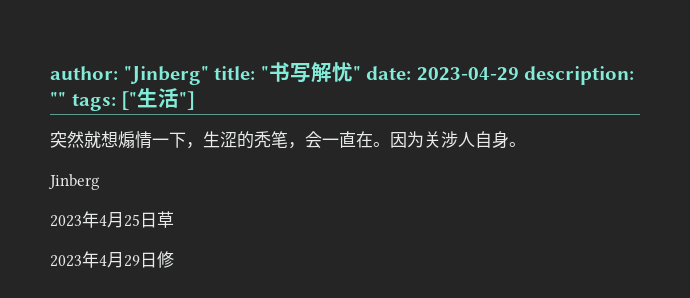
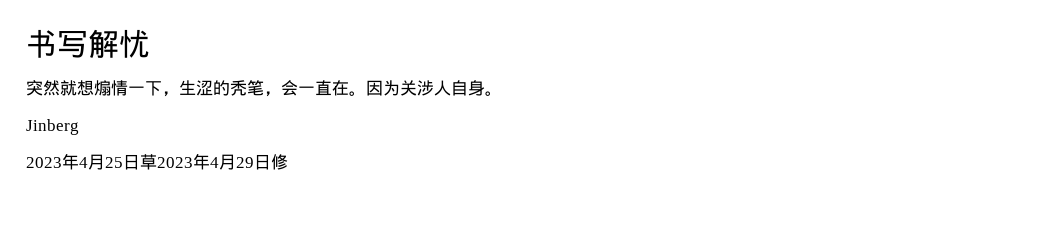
- author: "Jinberg" title: "书写解忧" date: 2023-04-29 description: "" tags: ["生活"]
+ 书写解忧
- 2023年4月25日草
- 2023年4月29日修
+ 2023年4月25日草2023年4月29日修

